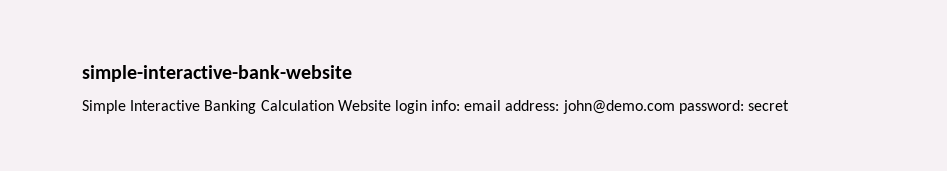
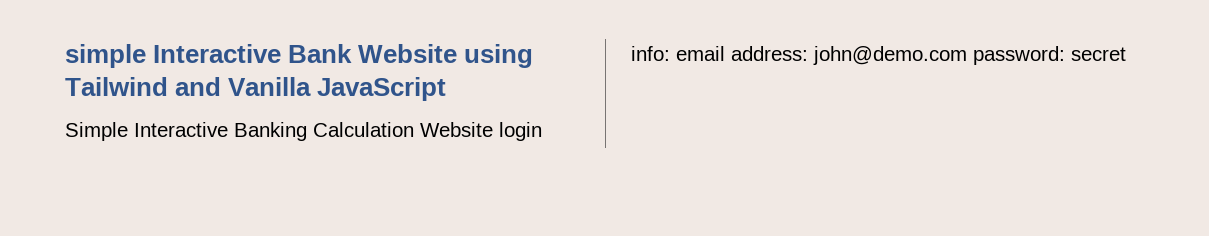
- simple-interactive-bank-website
+ simple Interactive Bank Website using Tailwind and Vanilla JavaScript

